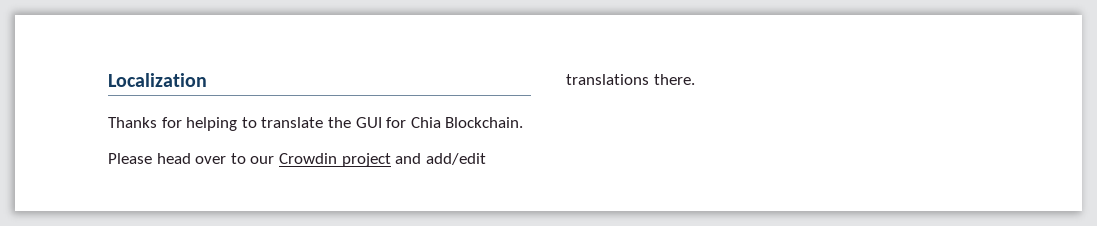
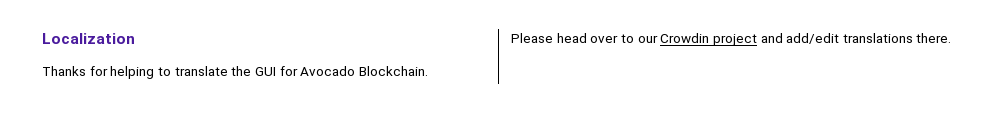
- Thanks for helping to translate the GUI for Chia Blockchain.
+ Thanks for helping to translate the GUI for Avocado Blockchain.

